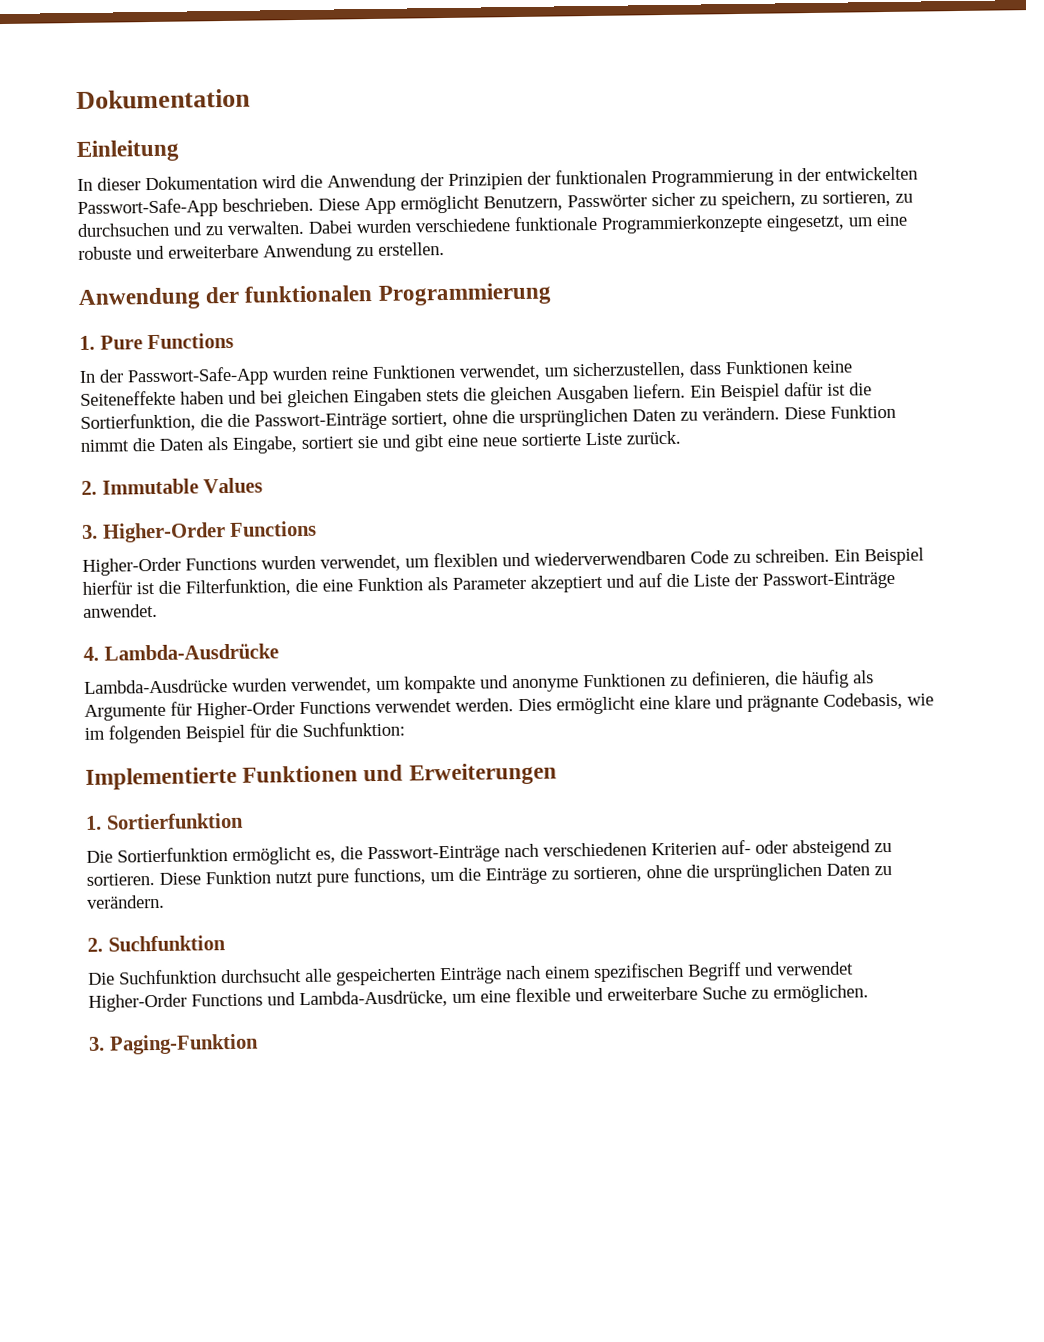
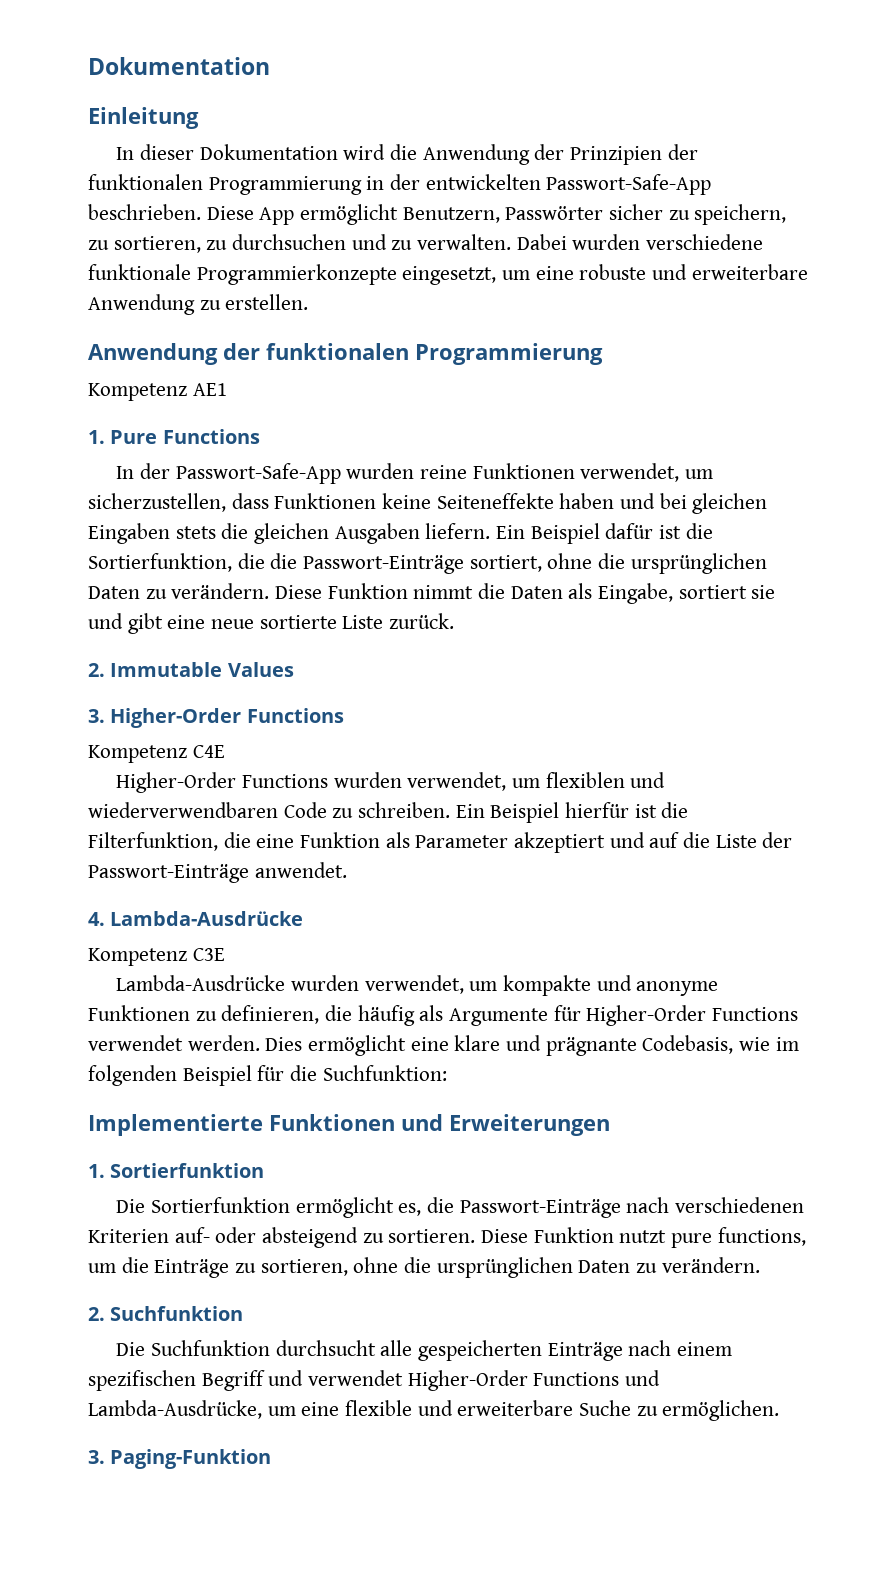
+ Kompetenz AE1
+ Kompetenz C4E
+ Kompetenz C3E

